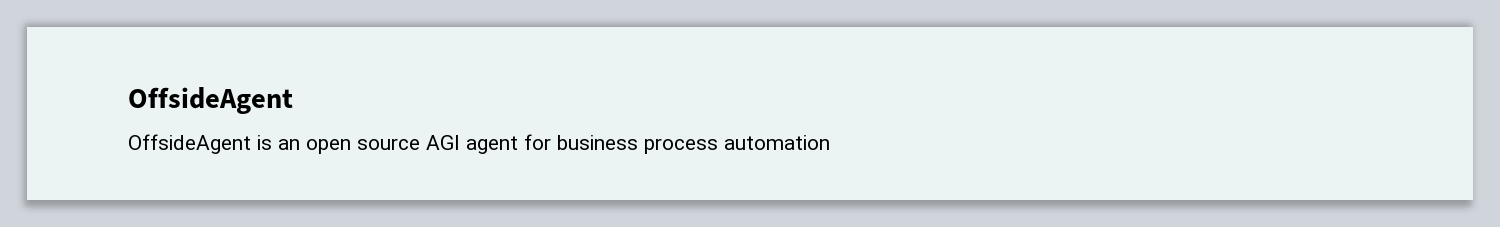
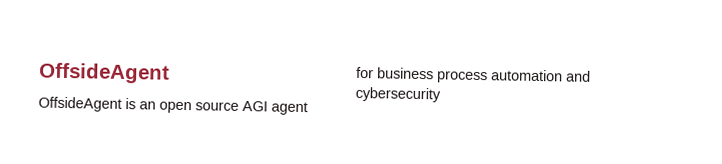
- OffsideAgent is an open source AGI agent for business process automation
+ OffsideAgent is an open source AGI agent for business process automation and cybersecurity

